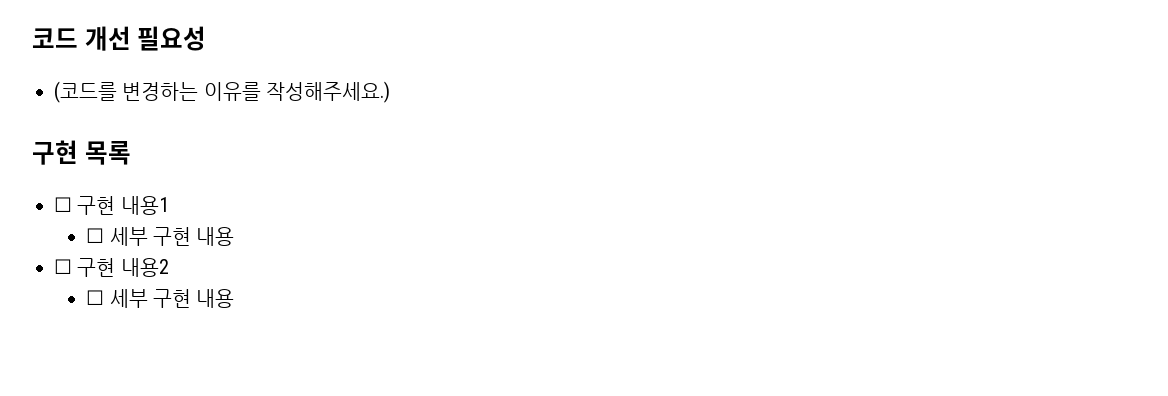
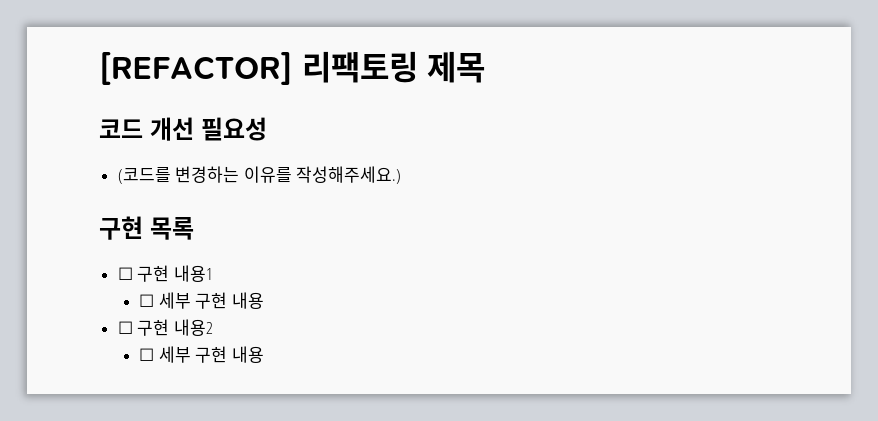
+ [REFACTOR] 리팩토링 제목

